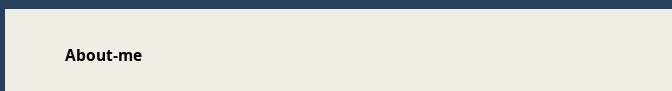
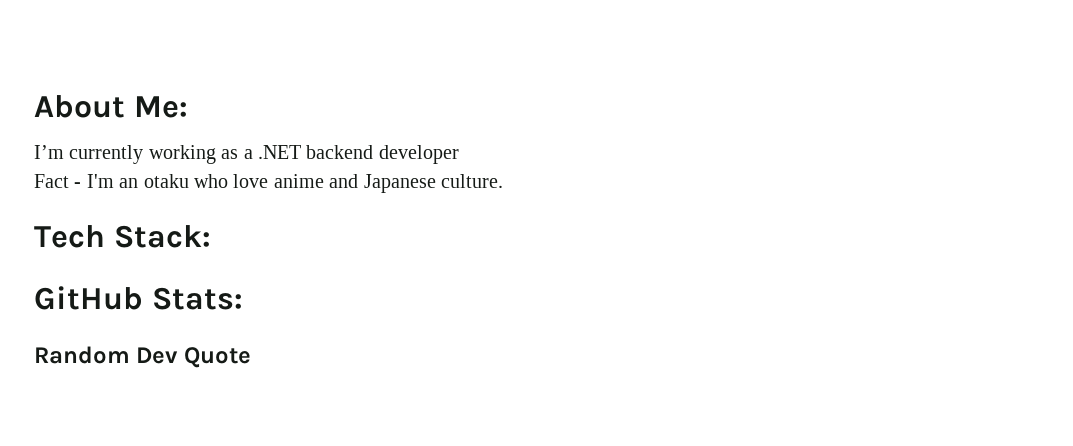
- About-me
+ About Me:
+ I’m currently working as a .NET backend developer
+ Fact - I'm an otaku who love anime and Japanese culture.
+ Tech Stack:
+ GitHub Stats:
+ Random Dev Quote

